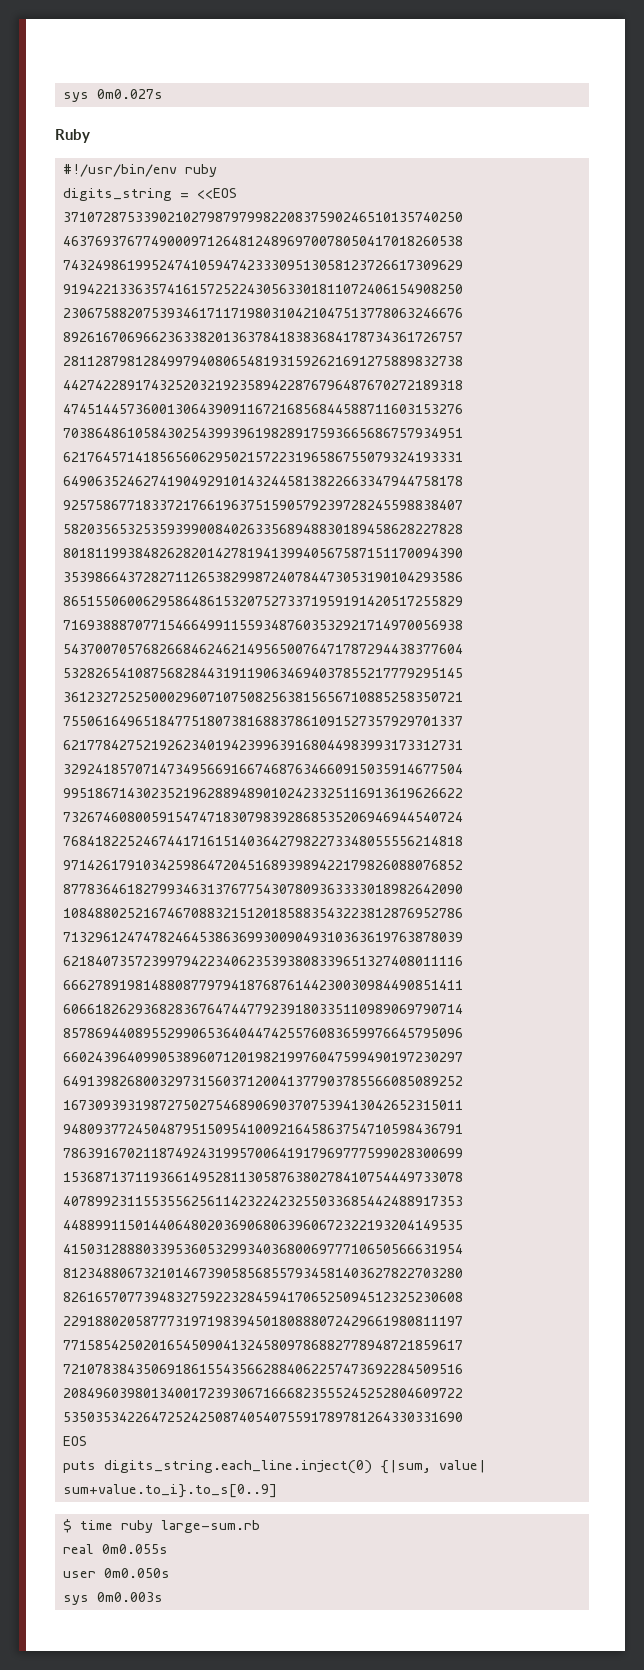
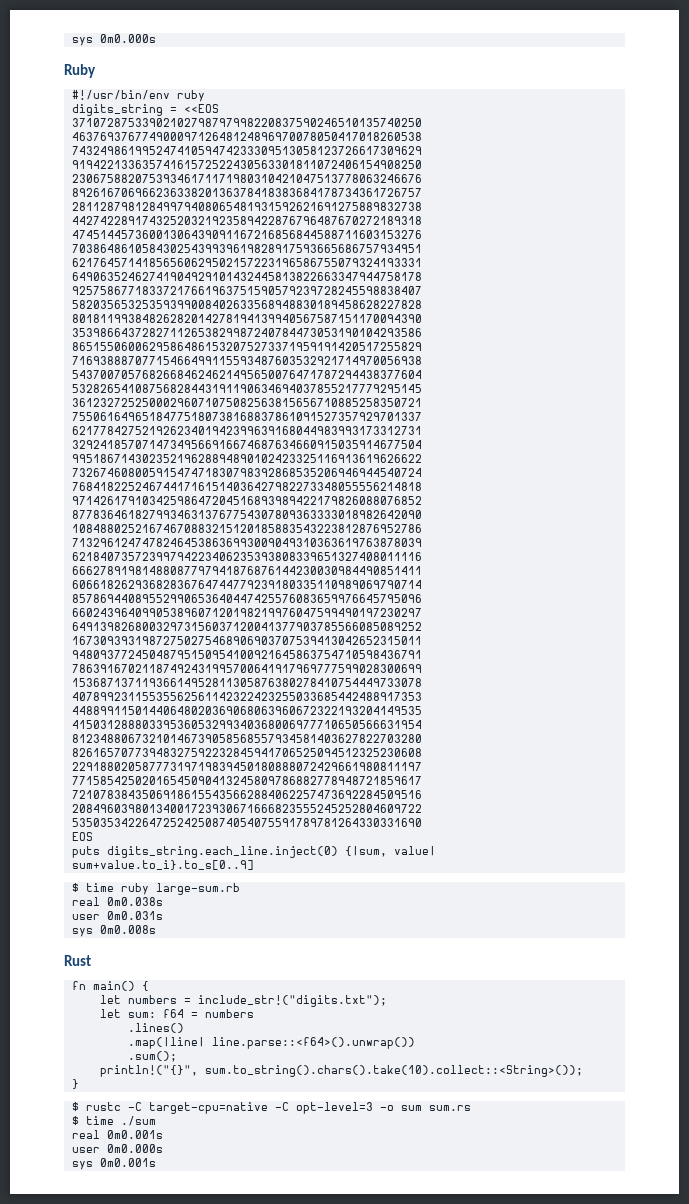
- sys 0m0.027s
+ sys 0m0.000s
- real 0m0.055s
- user 0m0.050s
- sys 0m0.003s
+ real 0m0.038s
+ user 0m0.031s
+ sys 0m0.008s
+ Rust
+ fn main() {
+ let numbers = include_str!("digits.txt");
+ let sum: f64 = numbers
+ .lines()
+ .map(|line| line.parse::<f64>().unwrap())
+ .sum();
+ println!("{}", sum.to_string().chars().take(10).collect::<String>());
+ }
+ $ rustc -C target-cpu=native -C opt-level=3 -o sum sum.rs
+ $ time ./sum
+ real 0m0.001s
+ user 0m0.000s
+ sys 0m0.001s

